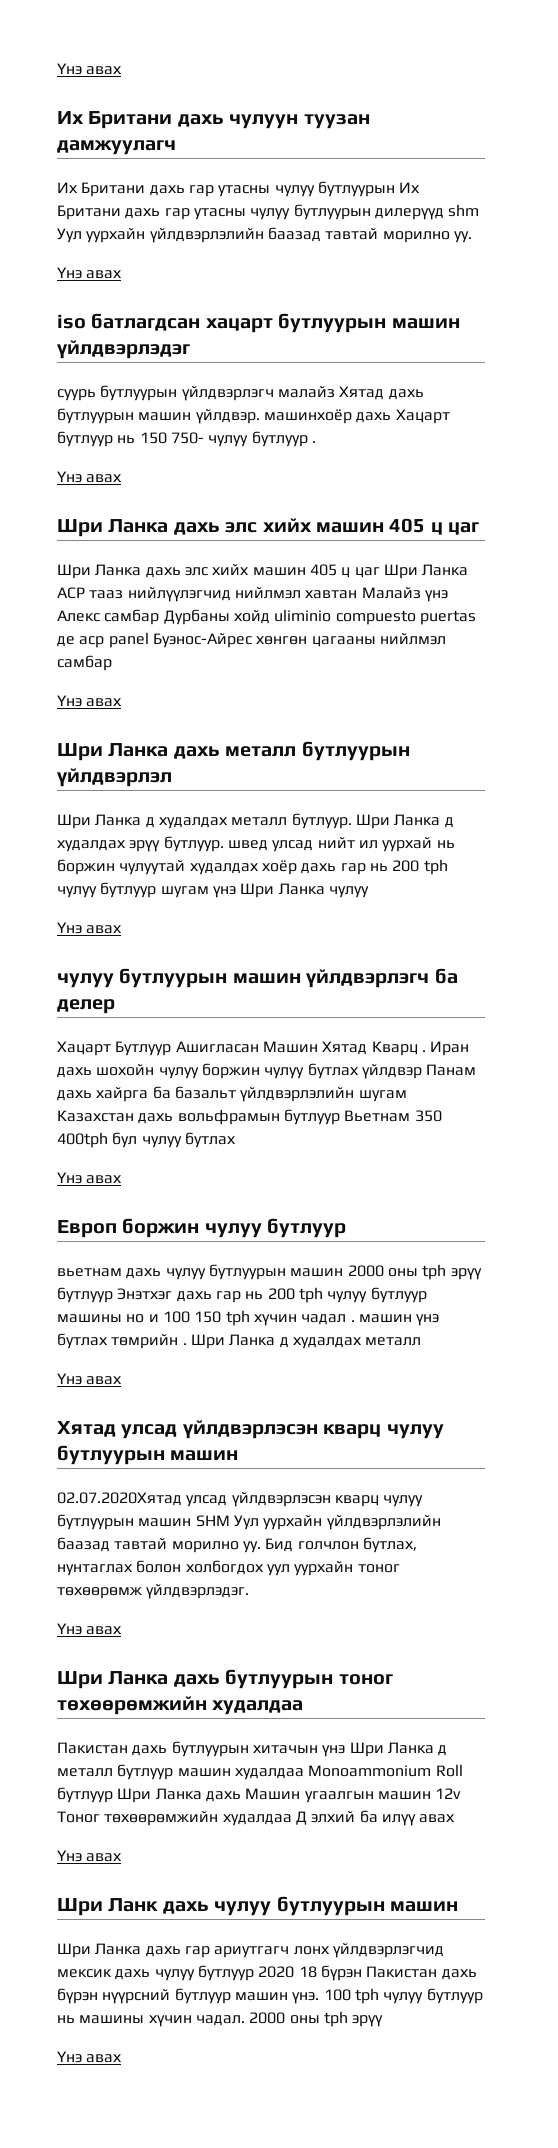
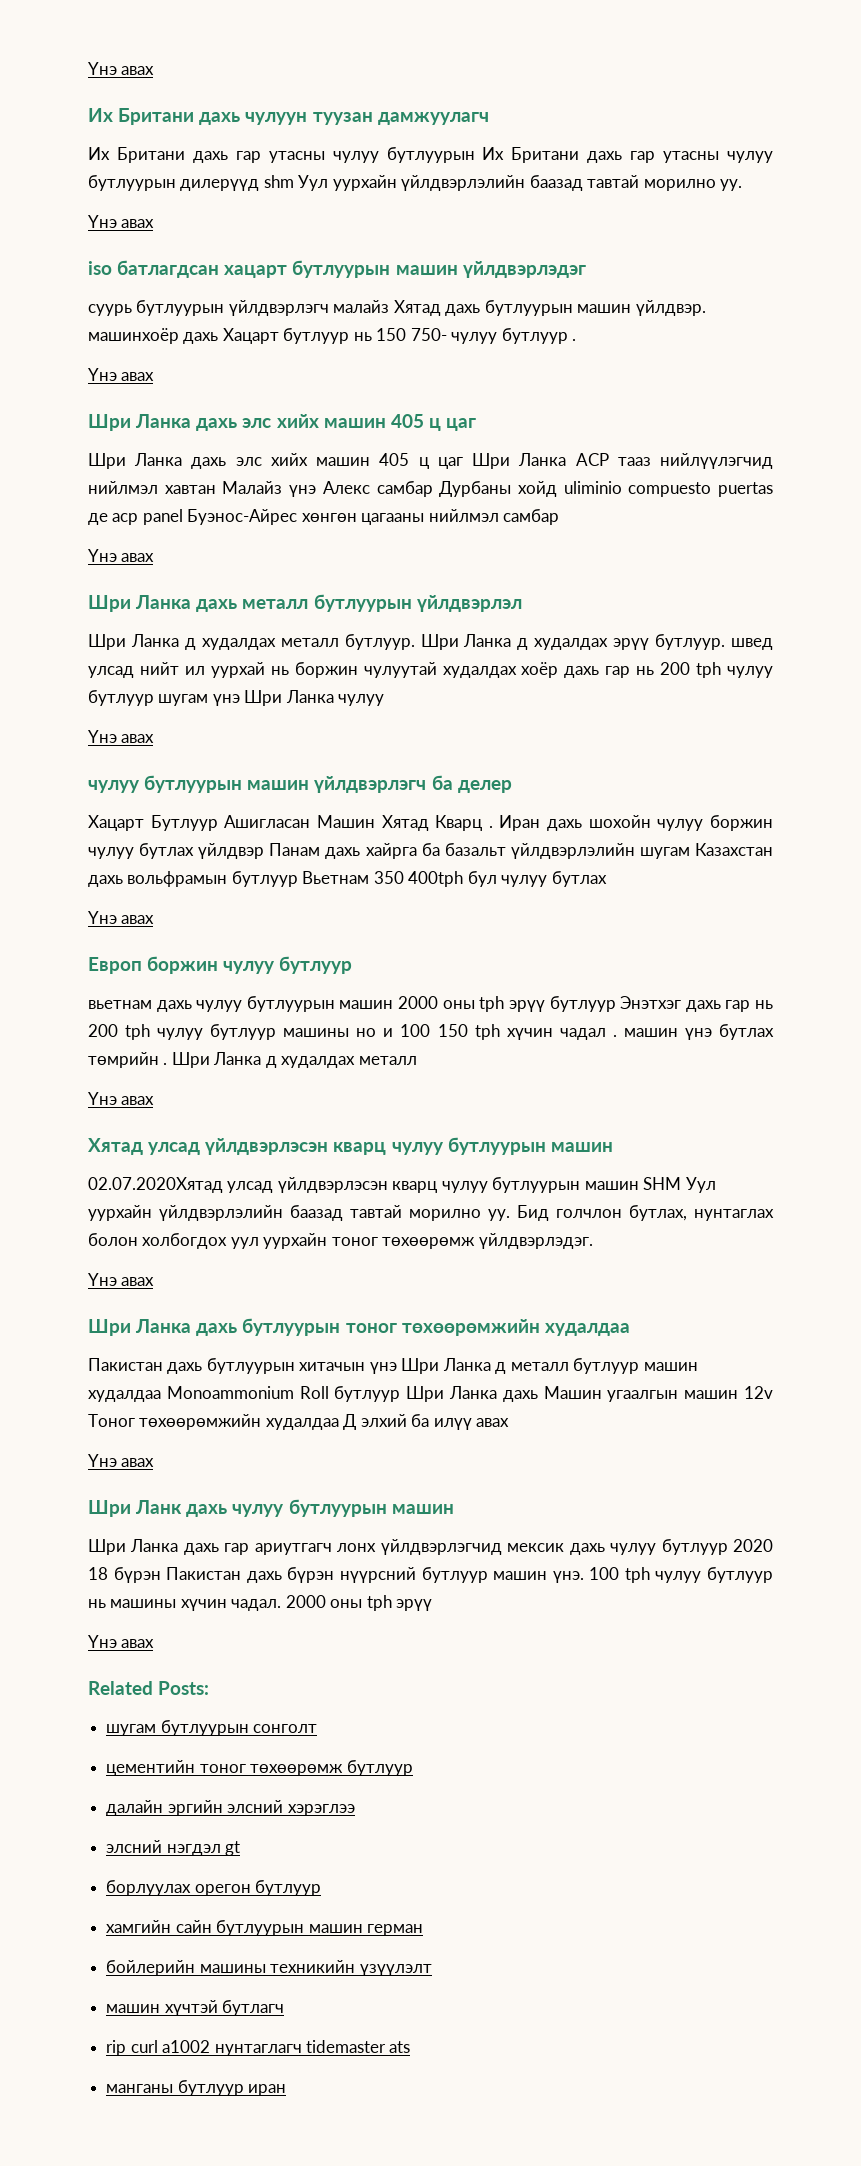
+ Related Posts:
+ шугам бутлуурын сонголт
+ цементийн тоног төхөөрөмж бутлуур
+ далайн эргийн элсний хэрэглээ
+ элсний нэгдэл gt
+ борлуулах орегон бутлуур
+ хамгийн сайн бутлуурын машин герман
+ бойлерийн машины техникийн үзүүлэлт
+ машин хүчтэй бутлагч
+ rip curl a1002 нунтаглагч tidemaster ats
+ манганы бутлуур иран

